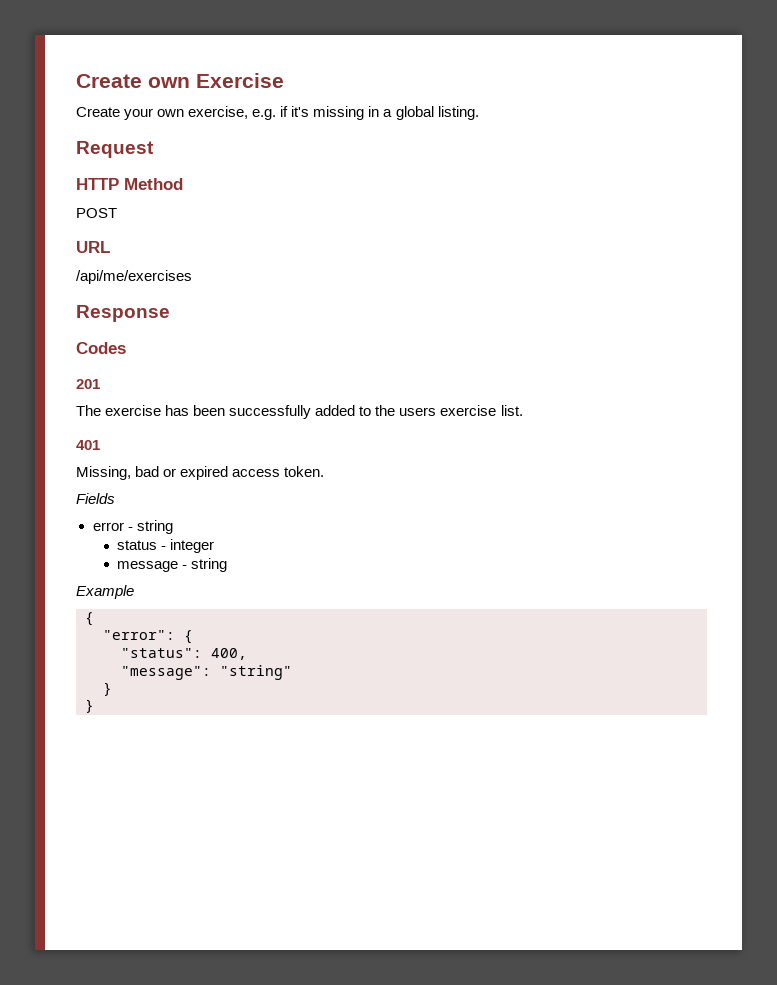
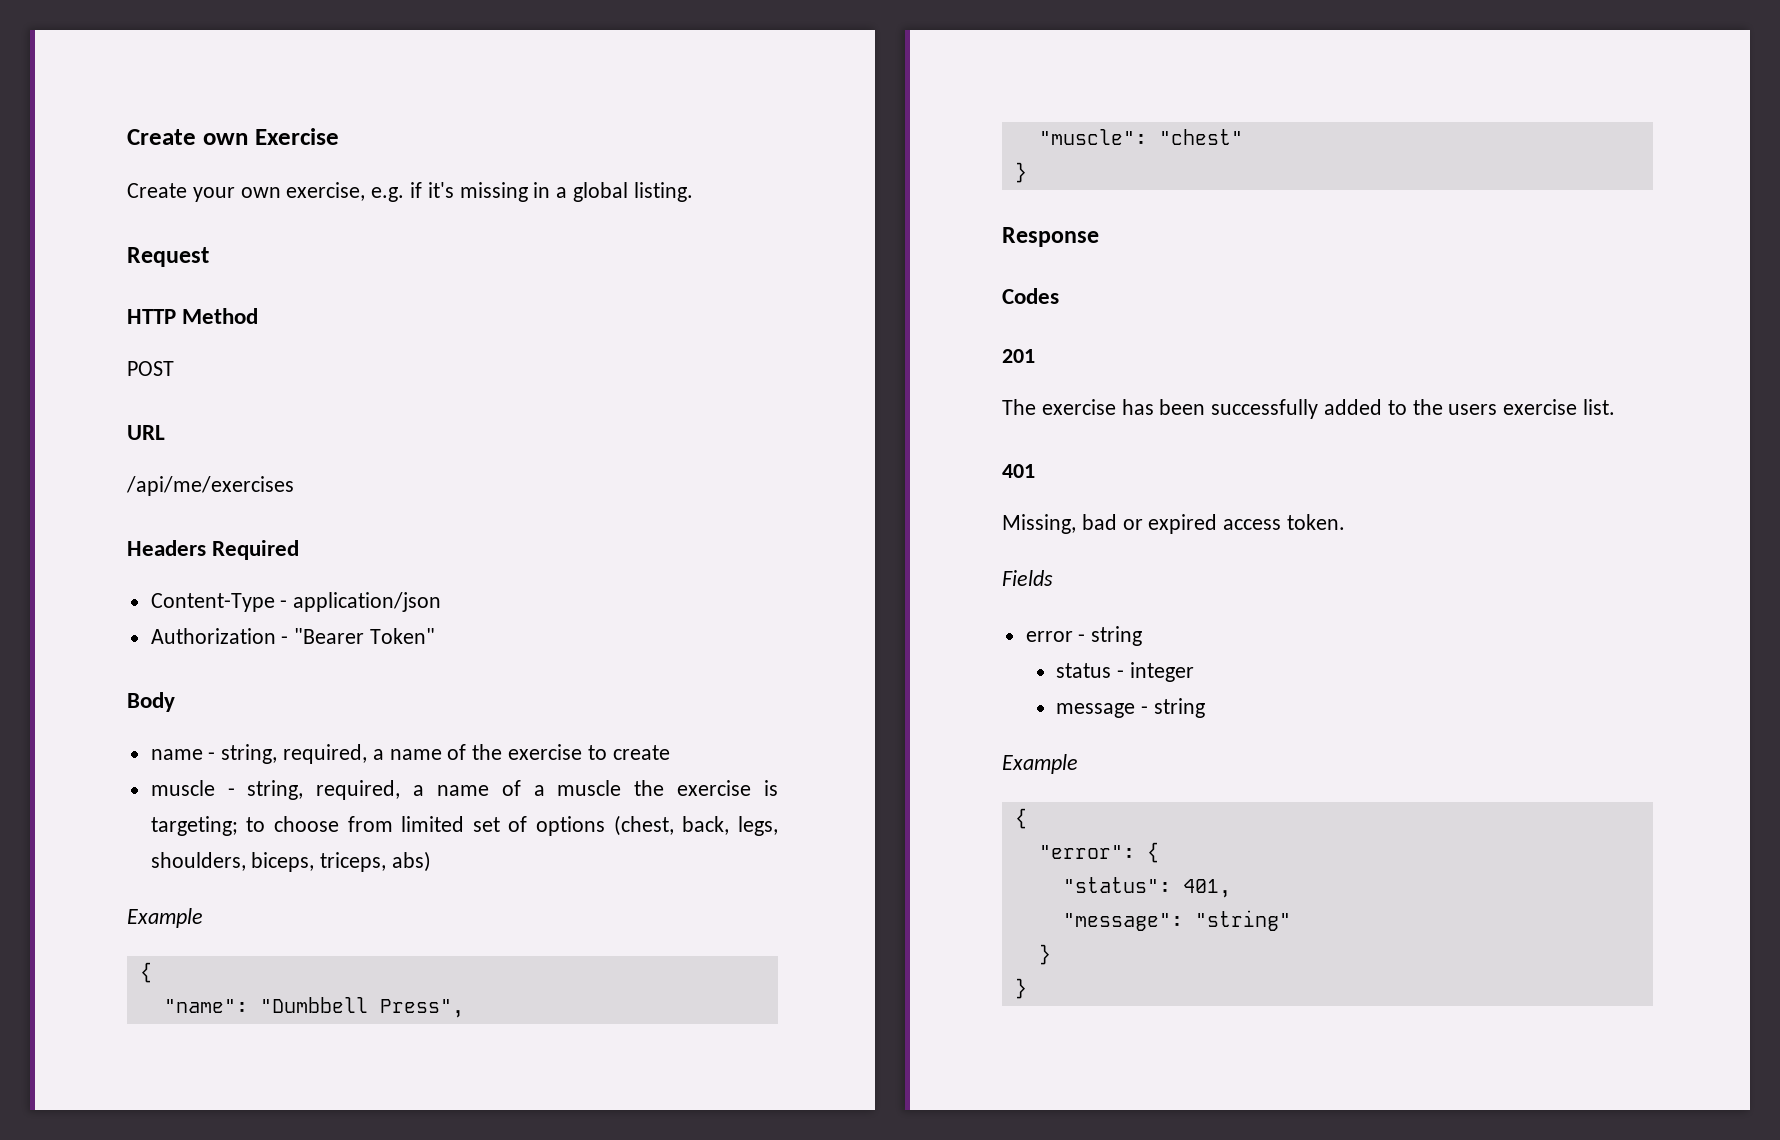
+ Headers Required
+ Content-Type - application/json
+ Authorization - "Bearer Token"
+ Body
+ name - string, required, a name of the exercise to create
+ muscle - string, required, a name of a muscle the exercise is targeting; to choose from limited set of options (chest, back, legs, shoulders, biceps, triceps, abs)
+ Example
+ {
+ "name": "Dumbbell Press",
+ "muscle": "chest"
+ }
- "status": 400,
+ "status": 401,

